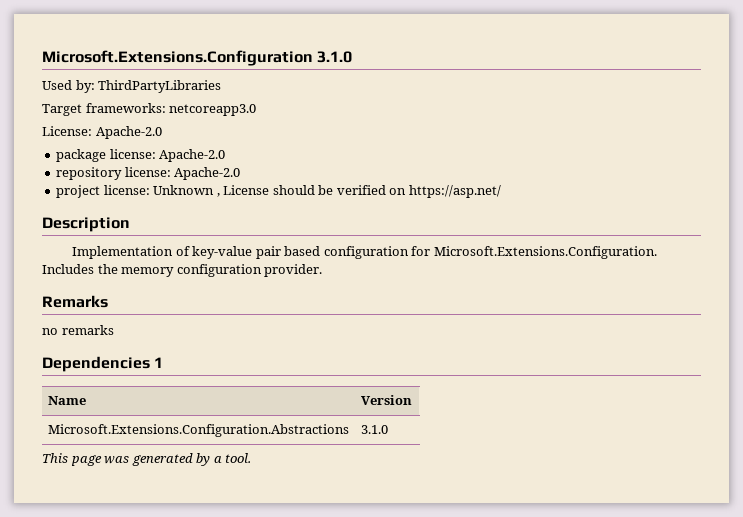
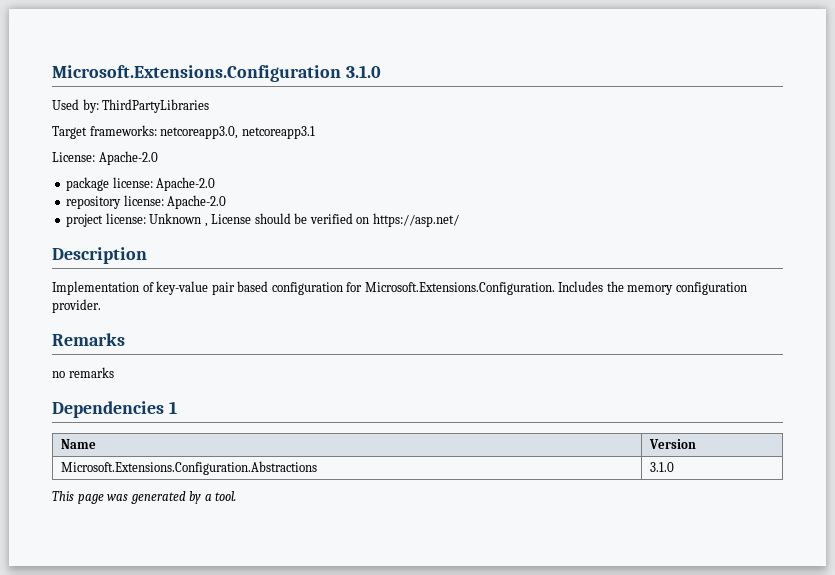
- Target frameworks: netcoreapp3.0
+ Target frameworks: netcoreapp3.0, netcoreapp3.1

